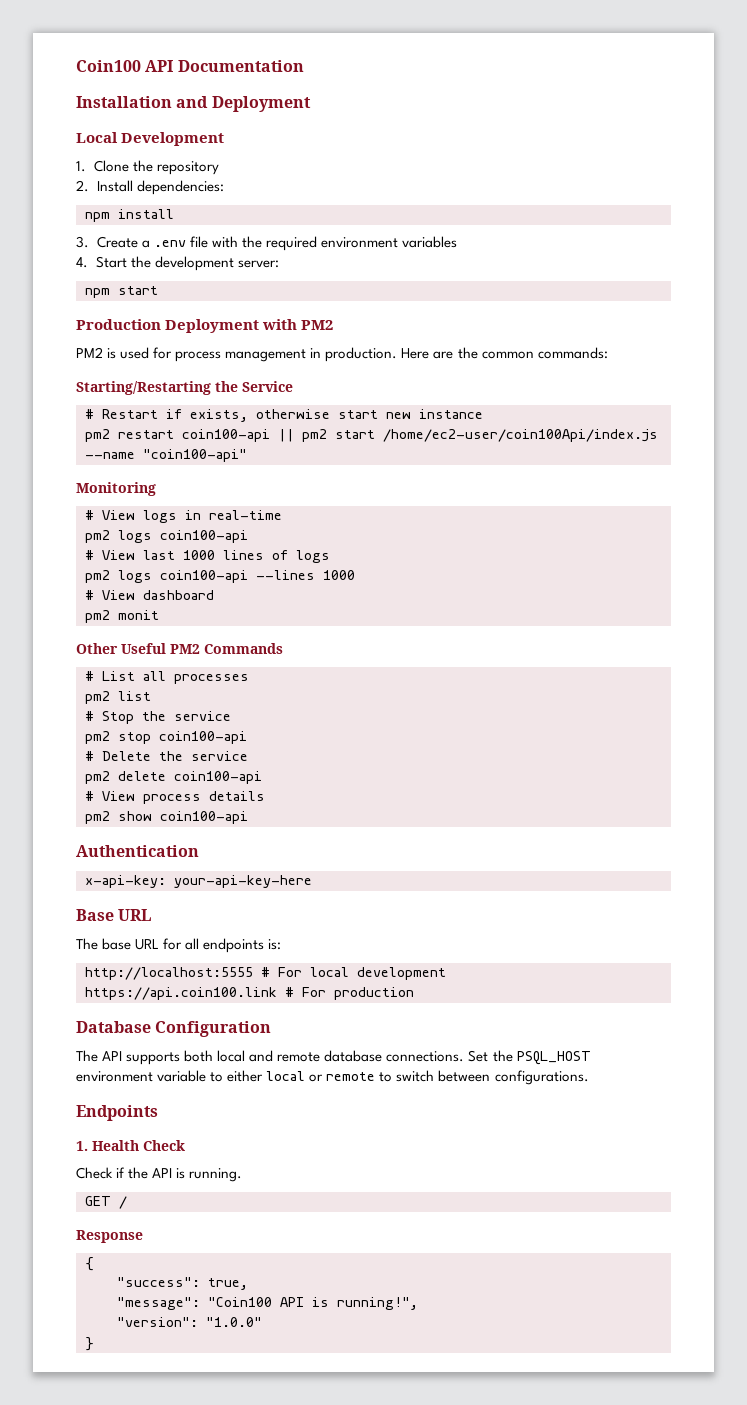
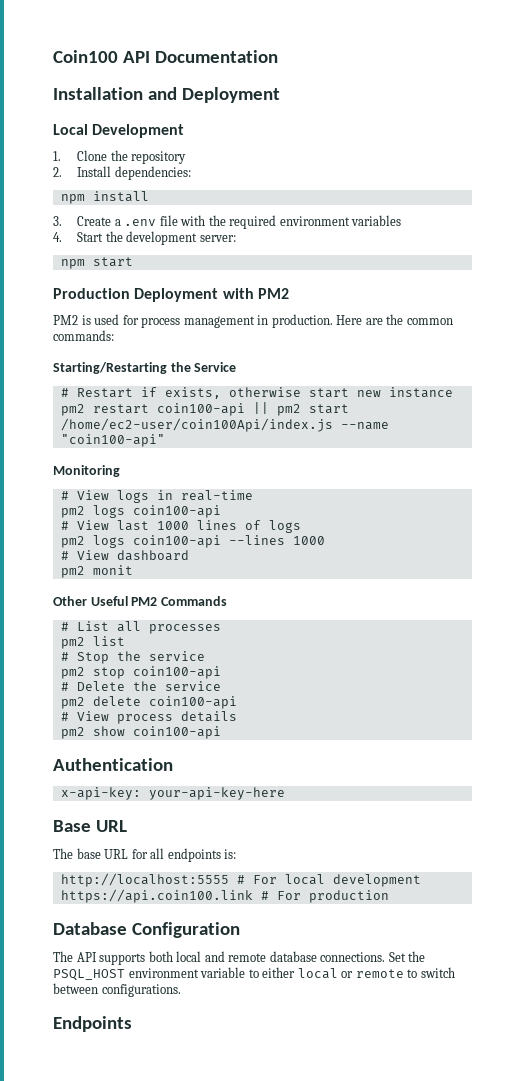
- 1. Health Check
- Check if the API is running.
- GET /
- Response
- {
- "success": true,
- "message": "Coin100 API is running!",
- "version": "1.0.0"
- }

